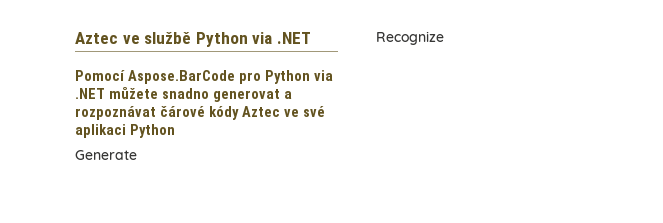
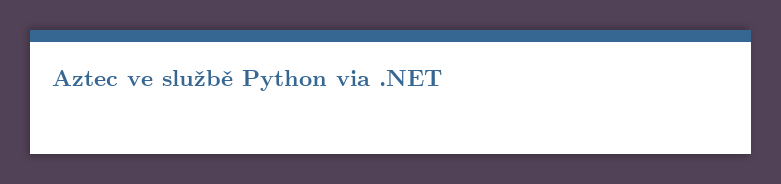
- Pomocí Aspose.BarCode pro Python via .NET můžete snadno generovat a rozpoznávat čárové kódy Aztec ve své aplikaci Python
- Generate
- Recognize

